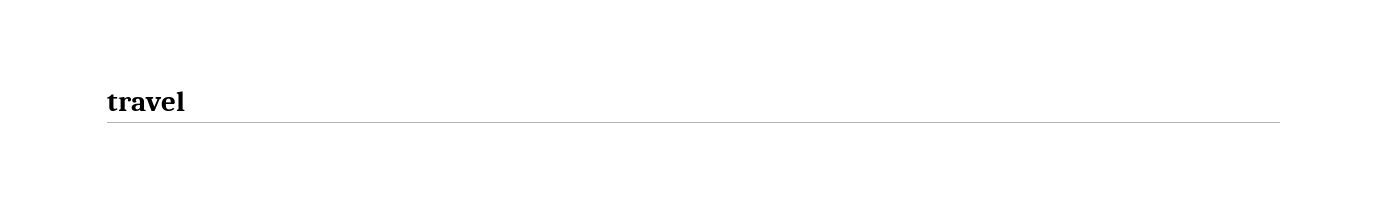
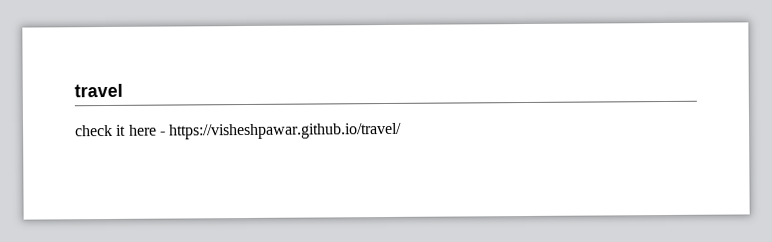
+ check it here - https://visheshpawar.github.io/travel/

